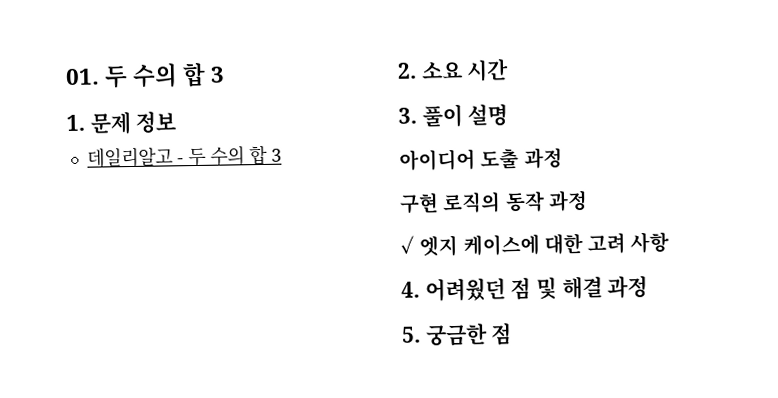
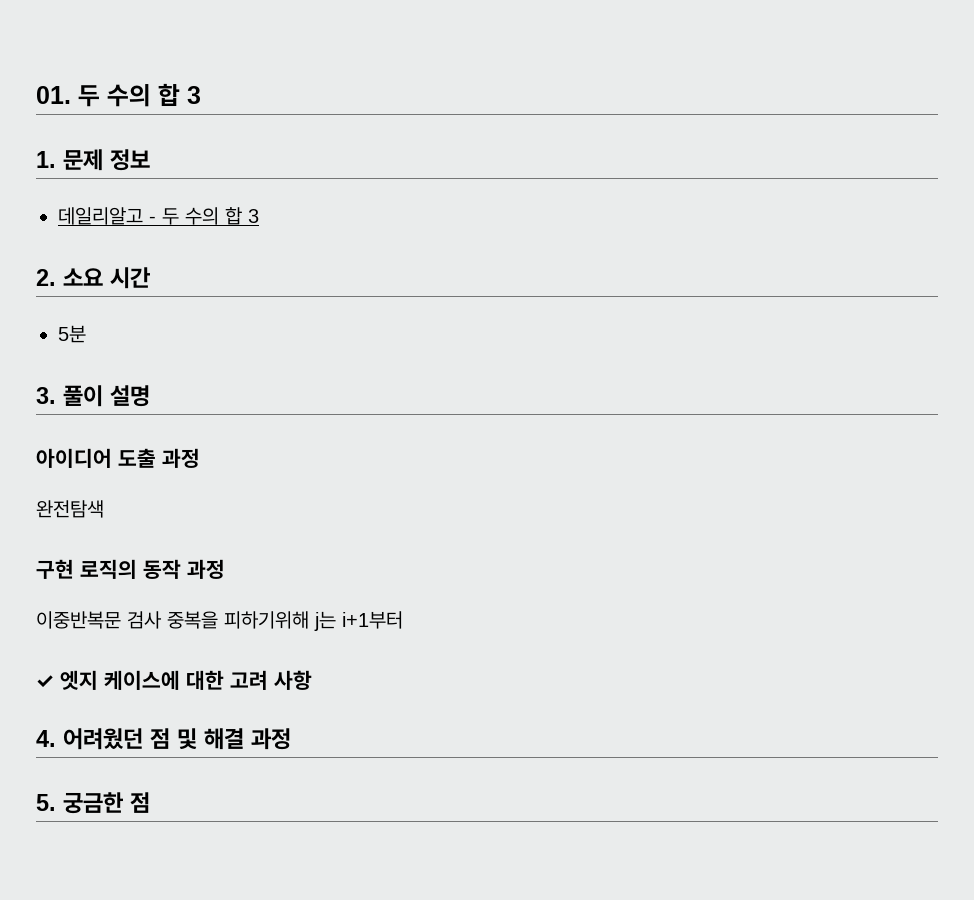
+ 5분
+ 완전탐색
+ 이중반복문 검사 중복을 피하기위해 j는 i+1부터

